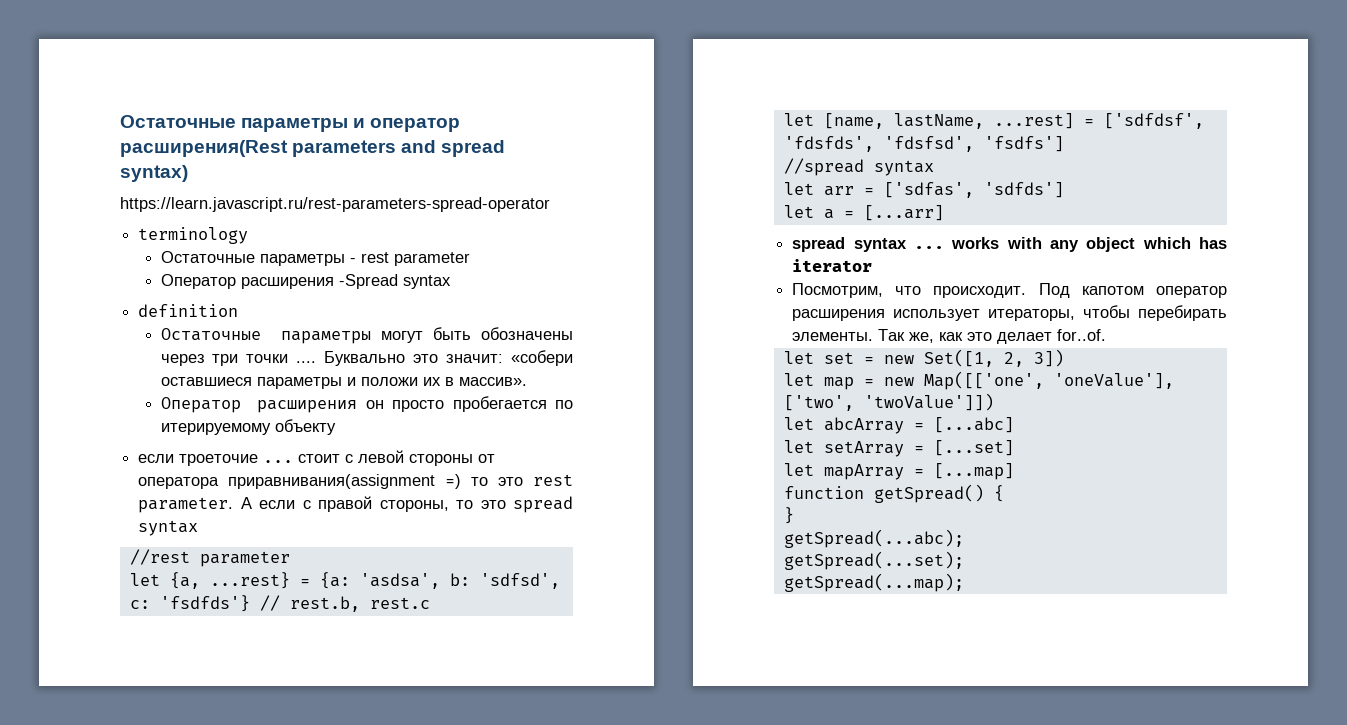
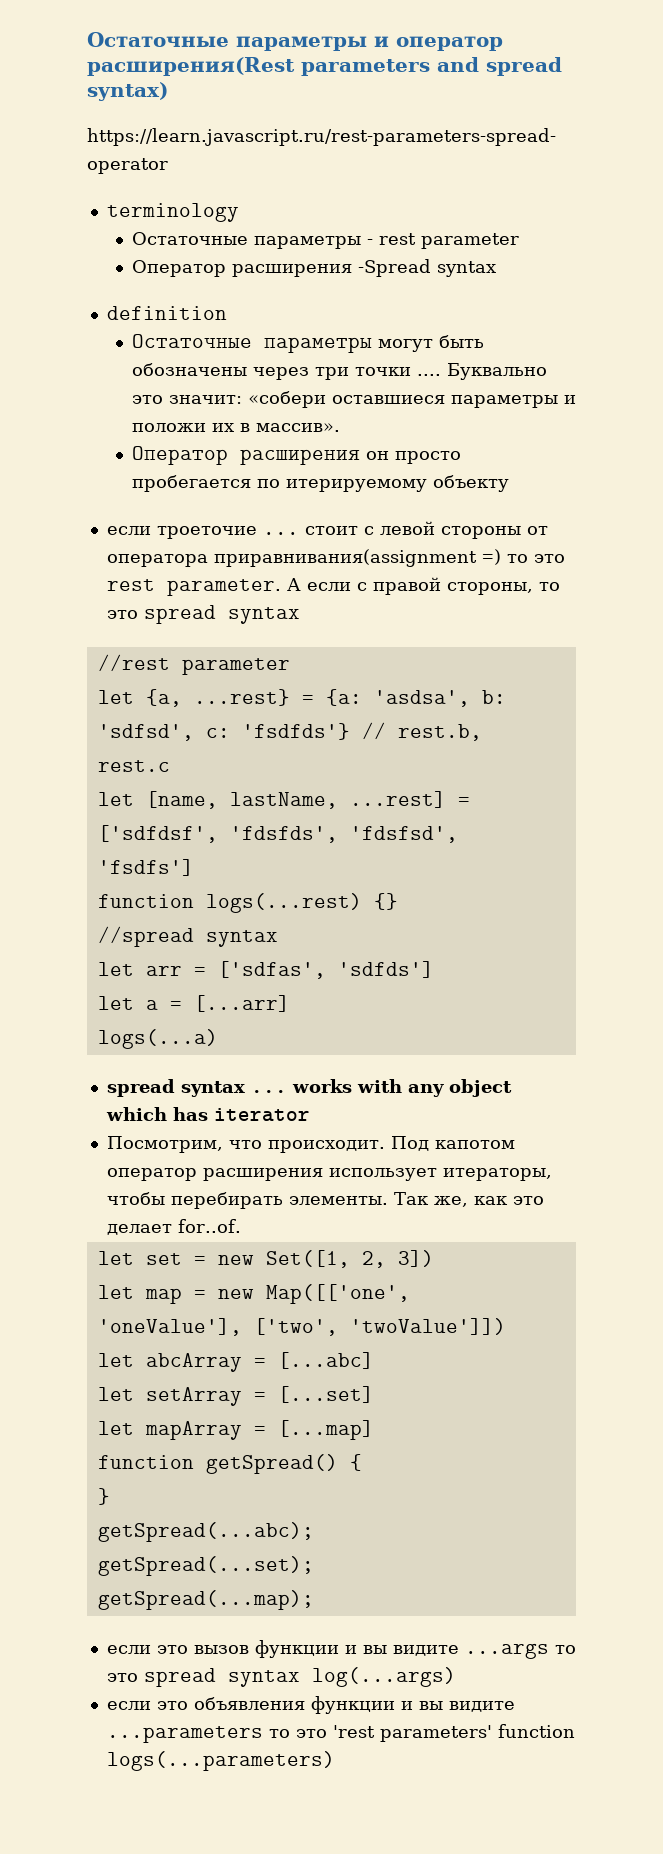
+ function logs(...rest) {}
+ logs(...a)
+ если это вызов функции и вы видите ...args то это spread syntax log(...args)
+ если это объявления функции и вы видите ...parameters то это 'rest parameters' function logs(...parameters)

